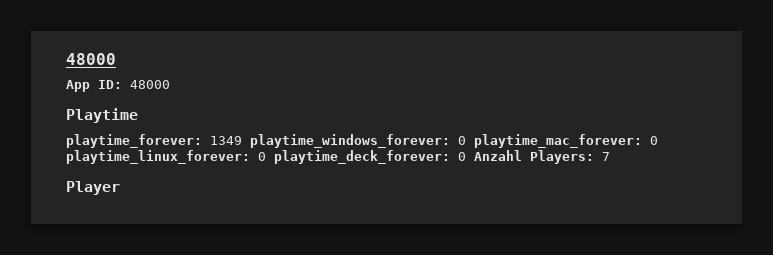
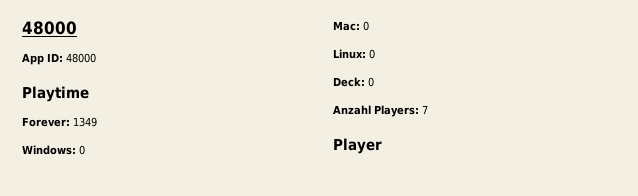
- playtime_forever: 1349 playtime_windows_forever: 0 playtime_mac_forever: 0 playtime_linux_forever: 0 playtime_deck_forever: 0 Anzahl Players: 7
+ Forever: 1349
+ Windows: 0
+ Mac: 0
+ Linux: 0
+ Deck: 0
+ Anzahl Players: 7

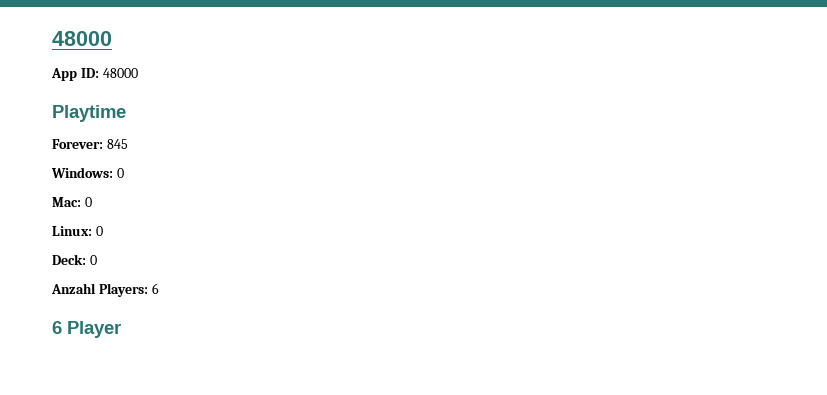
- Forever: 1349
+ Forever: 845
- Anzahl Players: 7
- Player
+ Anzahl Players: 6
+ 6 Player

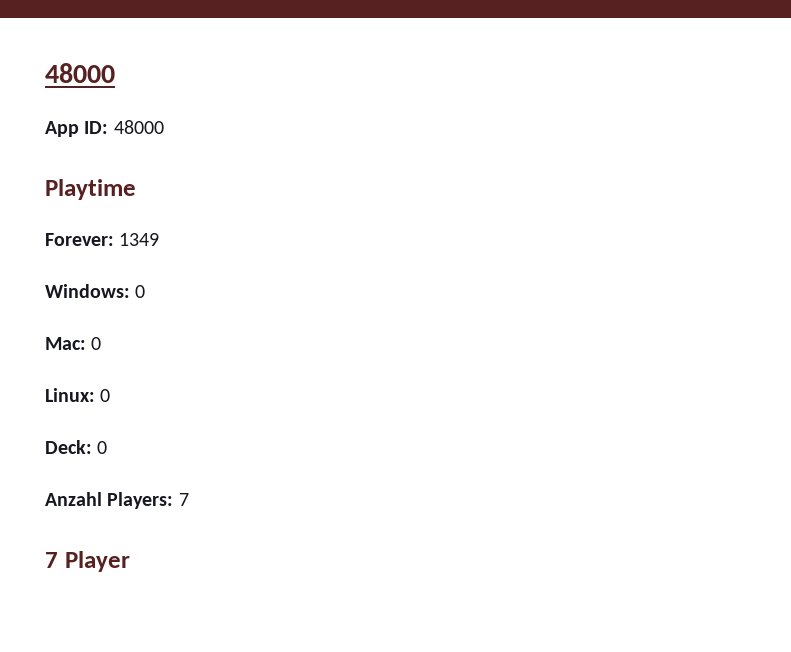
- Forever: 845
+ Forever: 1349
- Anzahl Players: 6
- 6 Player
+ Anzahl Players: 7
+ 7 Player

